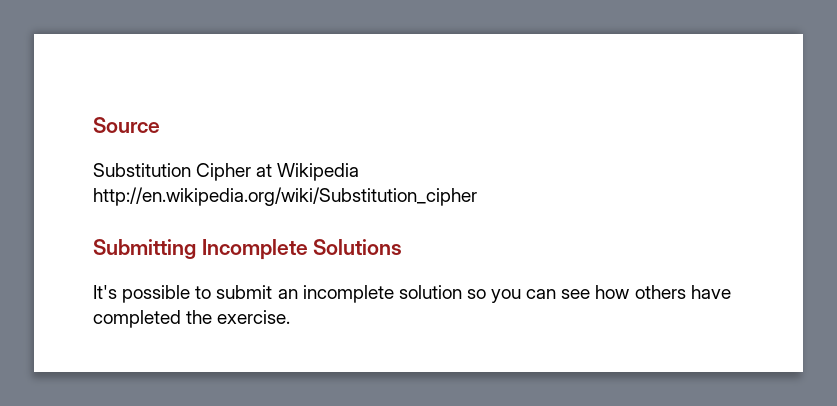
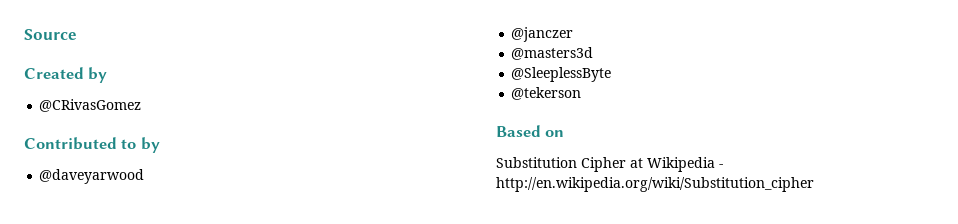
+ Created by
+ @CRivasGomez
+ Contributed to by
+ @daveyarwood
+ @janczer
+ @masters3d
+ @SleeplessByte
+ @tekerson
+ Based on
- Substitution Cipher at Wikipedia http://en.wikipedia.org/wiki/Substitution_cipher
+ Substitution Cipher at Wikipedia - http://en.wikipedia.org/wiki/Substitution_cipher
- Submitting Incomplete Solutions
- It's possible to submit an incomplete solution so you can see how others have completed the exercise.

